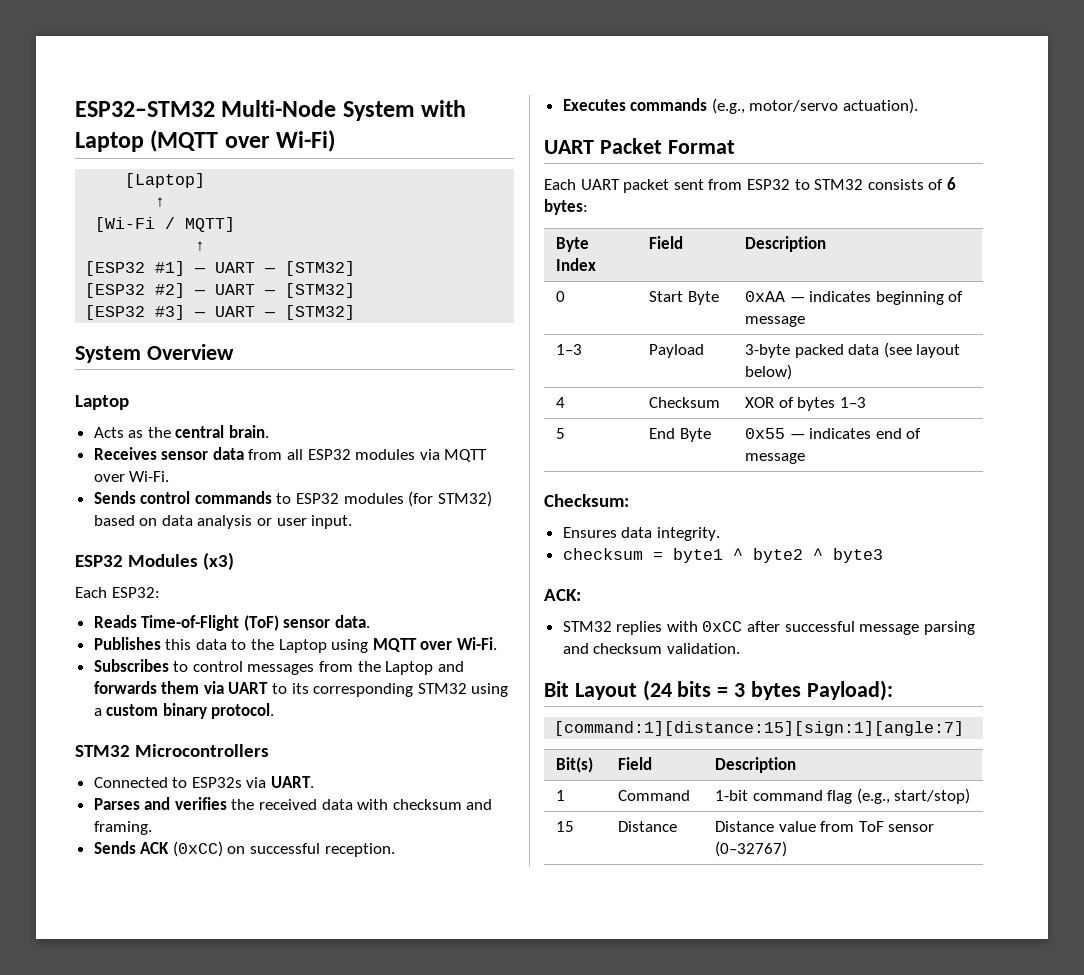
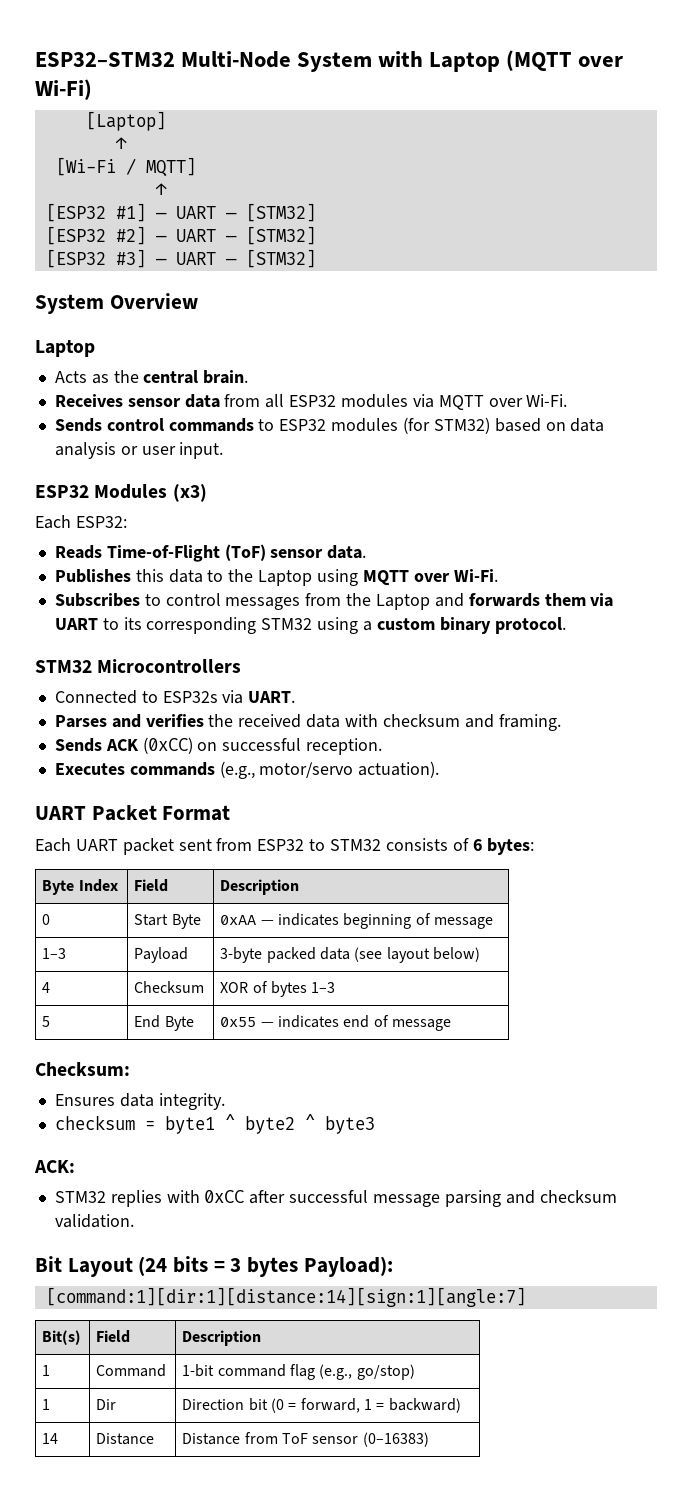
- [command:1][distance:15][sign:1][angle:7]
+ [command:1][dir:1][distance:14][sign:1][angle:7]
- 1 | Command | 1-bit command flag (e.g., start/stop)
- 15 | Distance | Distance value from ToF sensor (0–32767)
+ 1 | Command | 1-bit command flag (e.g., go/stop)
+ 1 | Dir | Direction bit (0 = forward, 1 = backward)
+ 14 | Distance | Distance from ToF sensor (0–16383)

